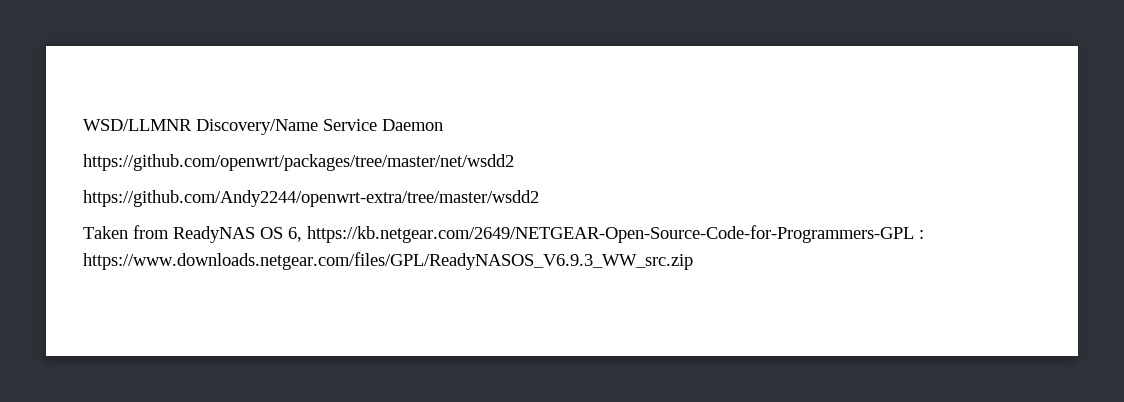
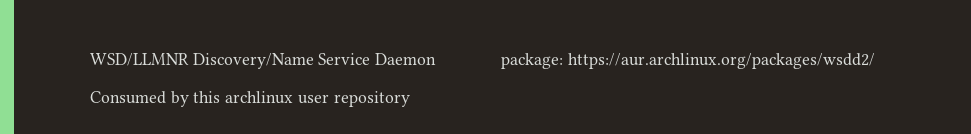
- https://github.com/openwrt/packages/tree/master/net/wsdd2
- https://github.com/Andy2244/openwrt-extra/tree/master/wsdd2
- Taken from ReadyNAS OS 6, https://kb.netgear.com/2649/NETGEAR-Open-Source-Code-for-Programmers-GPL : https://www.downloads.netgear.com/files/GPL/ReadyNASOS_V6.9.3_WW_src.zip
+ Consumed by this archlinux user repository package: https://aur.archlinux.org/packages/wsdd2/

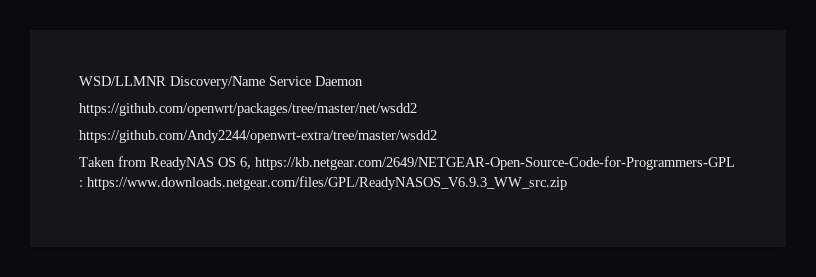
- Consumed by this archlinux user repository package: https://aur.archlinux.org/packages/wsdd2/
+ https://github.com/openwrt/packages/tree/master/net/wsdd2
+ https://github.com/Andy2244/openwrt-extra/tree/master/wsdd2
+ Taken from ReadyNAS OS 6, https://kb.netgear.com/2649/NETGEAR-Open-Source-Code-for-Programmers-GPL : https://www.downloads.netgear.com/files/GPL/ReadyNASOS_V6.9.3_WW_src.zip

